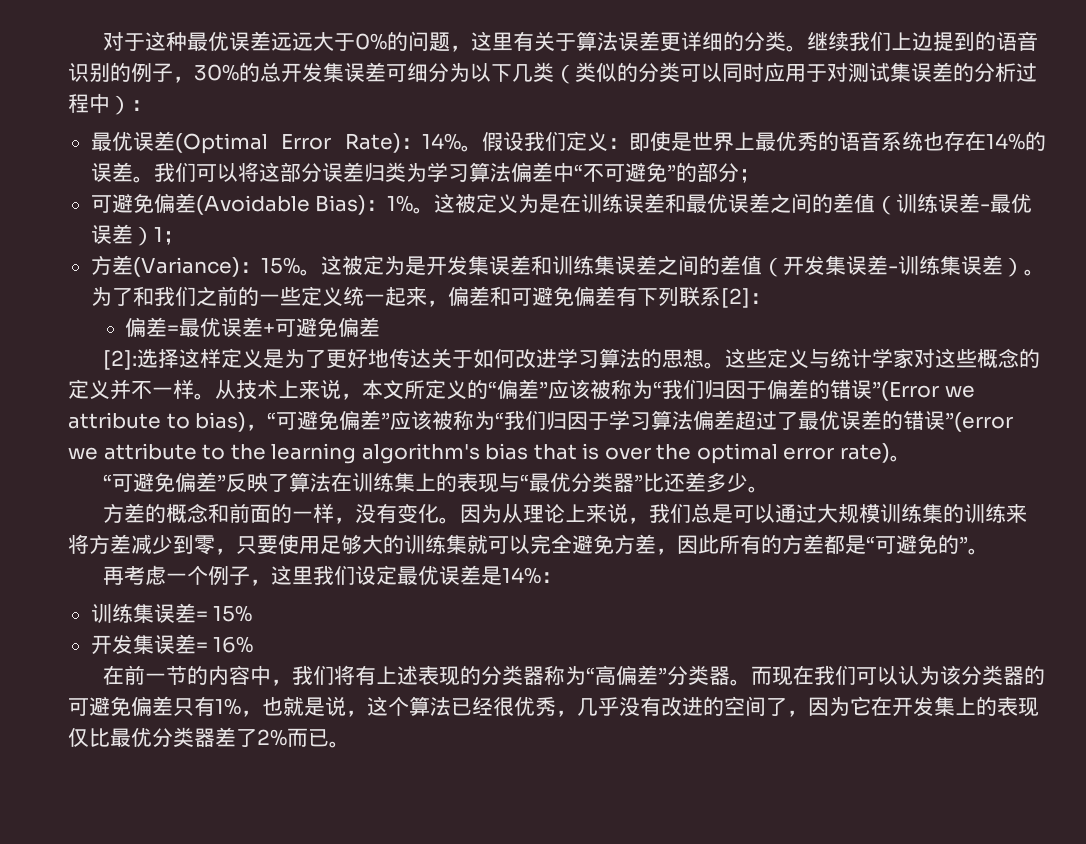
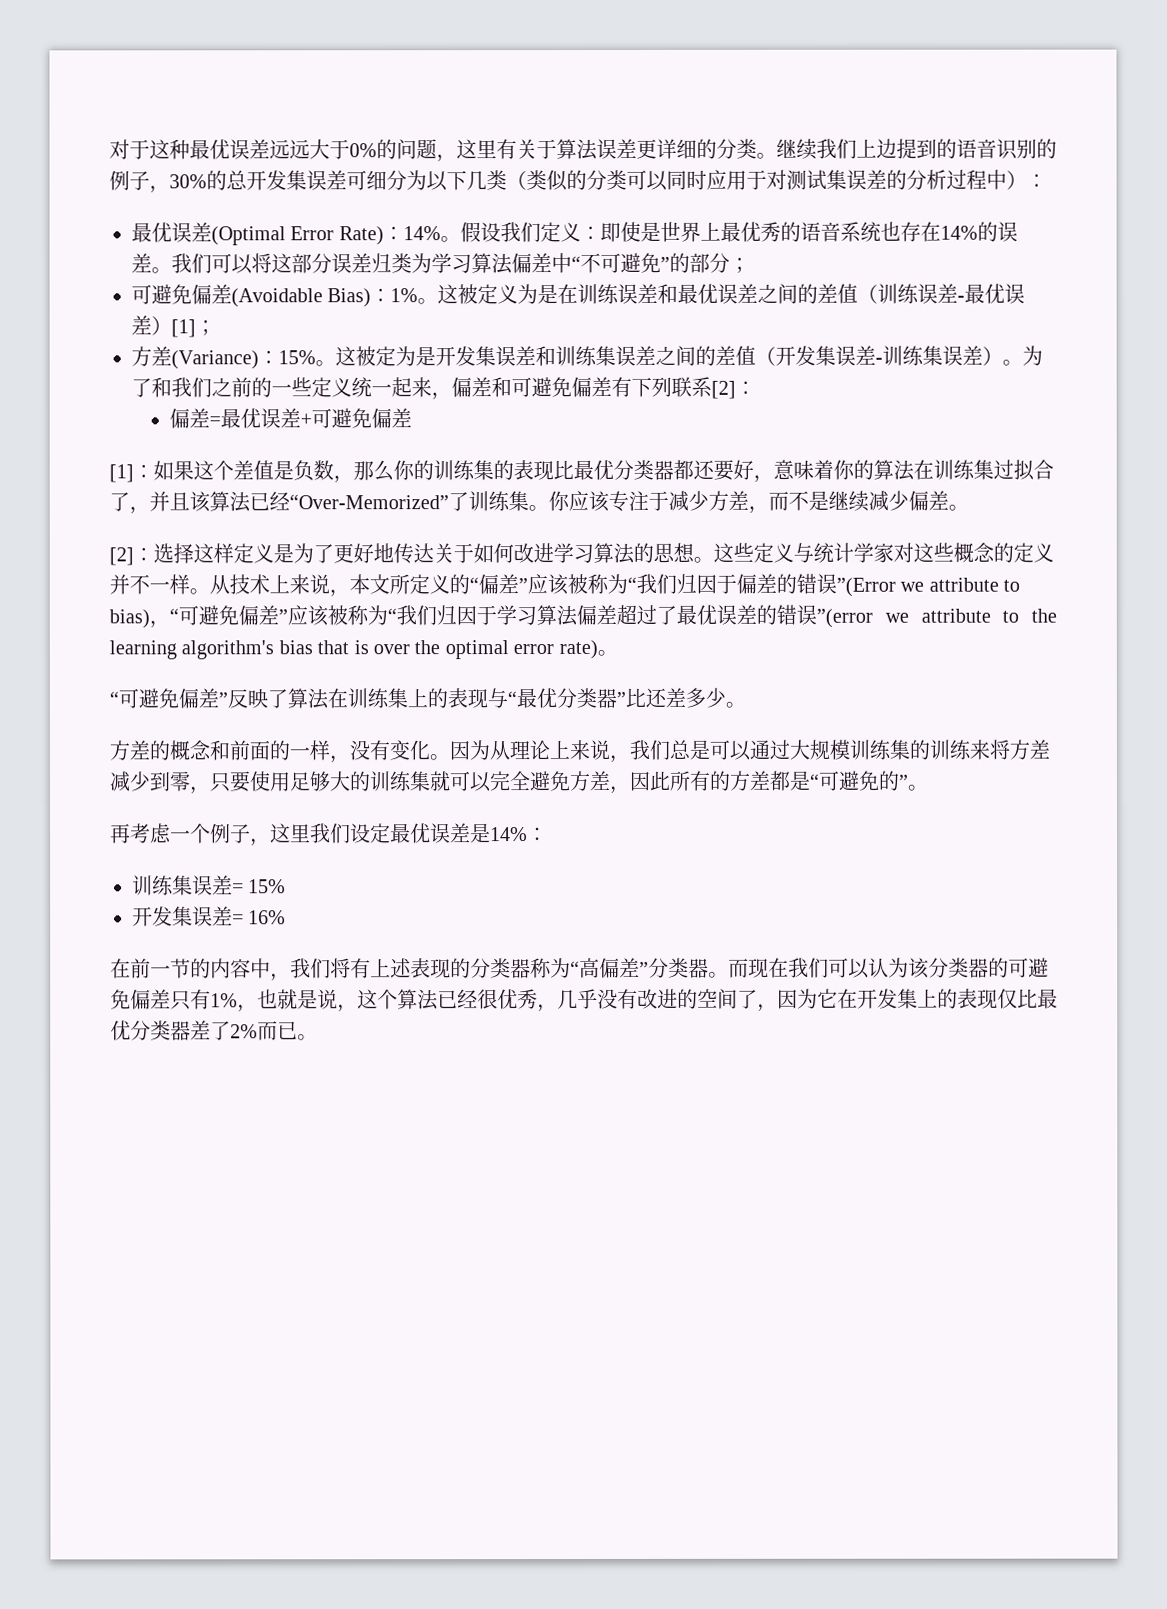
- 这被定义为是在训练误差和最优误差之间的差值（训练误差-最优误差）1；
+ 这被定义为是在训练误差和最优误差之间的差值（训练误差-最优误差）[1]；
- [2]:选择这样定义是为了更好地传达关于如何改进学习算法的思想。
+ [1]：如果这个差值是负数，那么你的训练集的表现比最优分类器都还要好，意味着你的算法在训练集过拟合了，并且该算法已经“Over-Memorized”了训练集。你应该专注于减少方差，而不是继续减少偏差。
+ [2]：选择这样定义是为了更好地传达关于如何改进学习算法的思想。

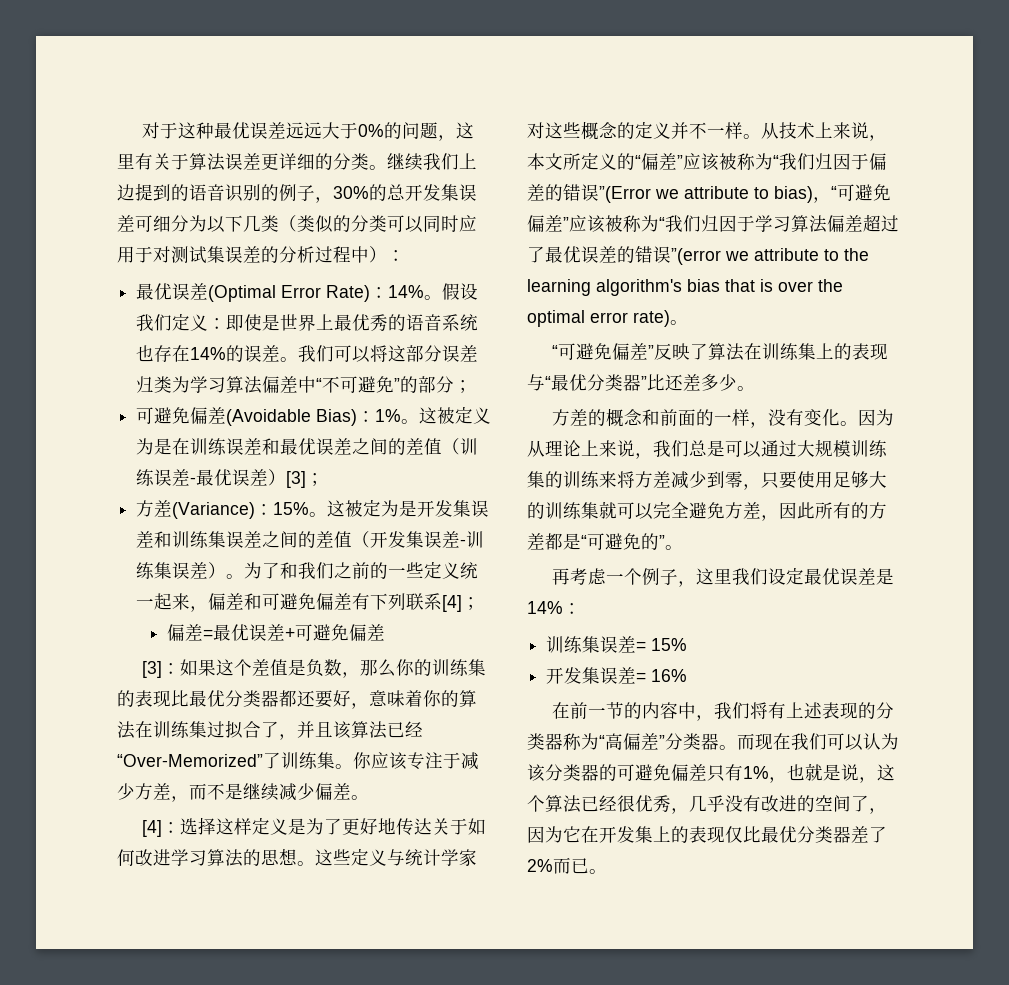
- 这被定义为是在训练误差和最优误差之间的差值（训练误差-最优误差）[1]；
+ 这被定义为是在训练误差和最优误差之间的差值（训练误差-最优误差）[3]；
- 为了和我们之前的一些定义统一起来，偏差和可避免偏差有下列联系[2]：
+ 为了和我们之前的一些定义统一起来，偏差和可避免偏差有下列联系[4]；
- [1]：如果这个差值是负数，那么你的训练集的表现比最优分类器都还要好，意味着你的算法在训练集过拟合了，并且该算法已经“Over-Memorized”了训练集。
+ [3]：如果这个差值是负数，那么你的训练集的表现比最优分类器都还要好，意味着你的算法在训练集过拟合了，并且该算法已经“Over-Memorized”了训练集。
- [2]：选择这样定义是为了更好地传达关于如何改进学习算法的思想。
+ [4]：选择这样定义是为了更好地传达关于如何改进学习算法的思想。

